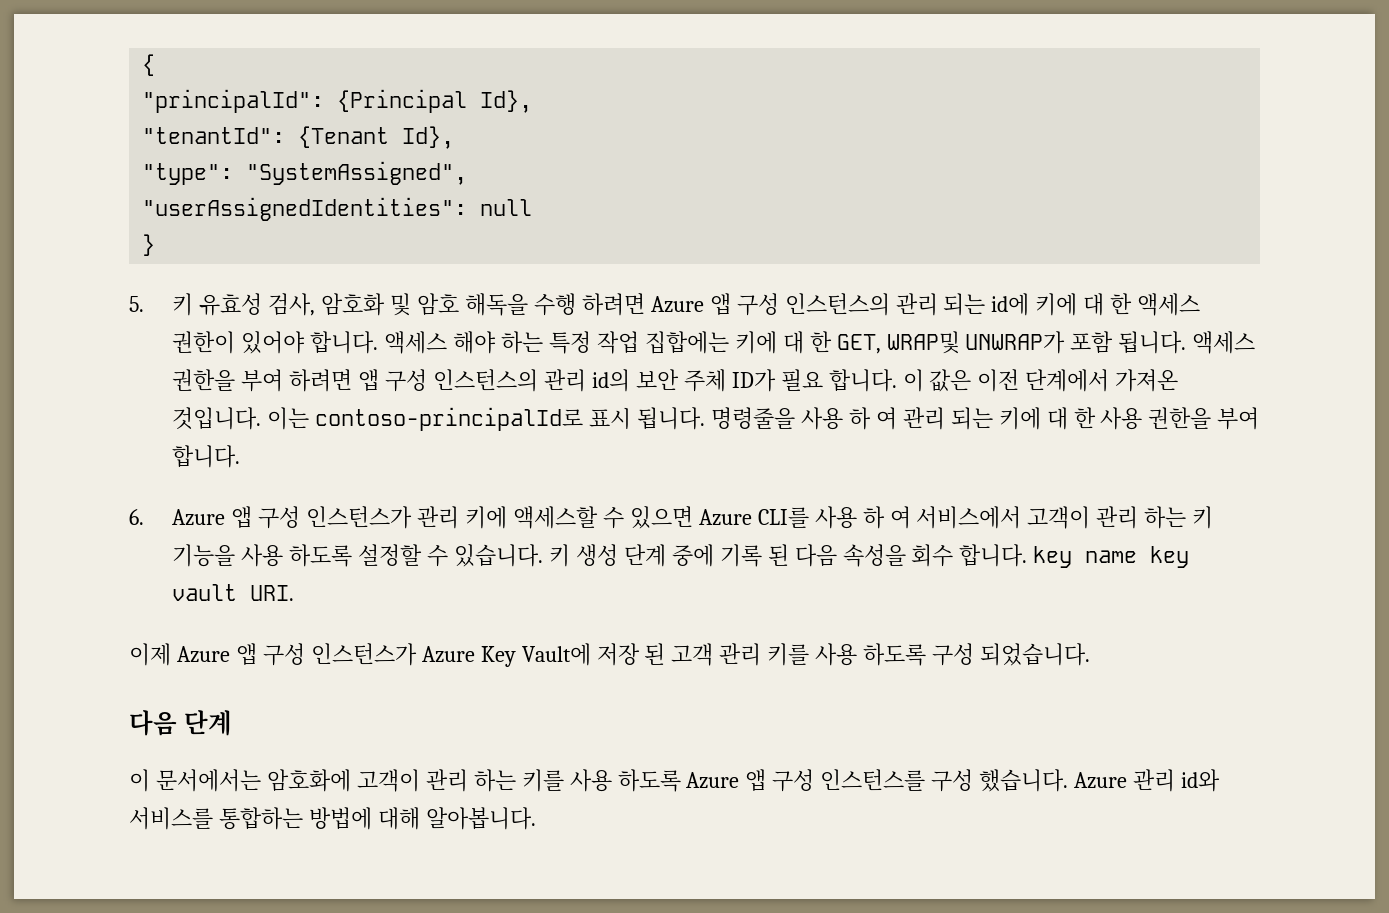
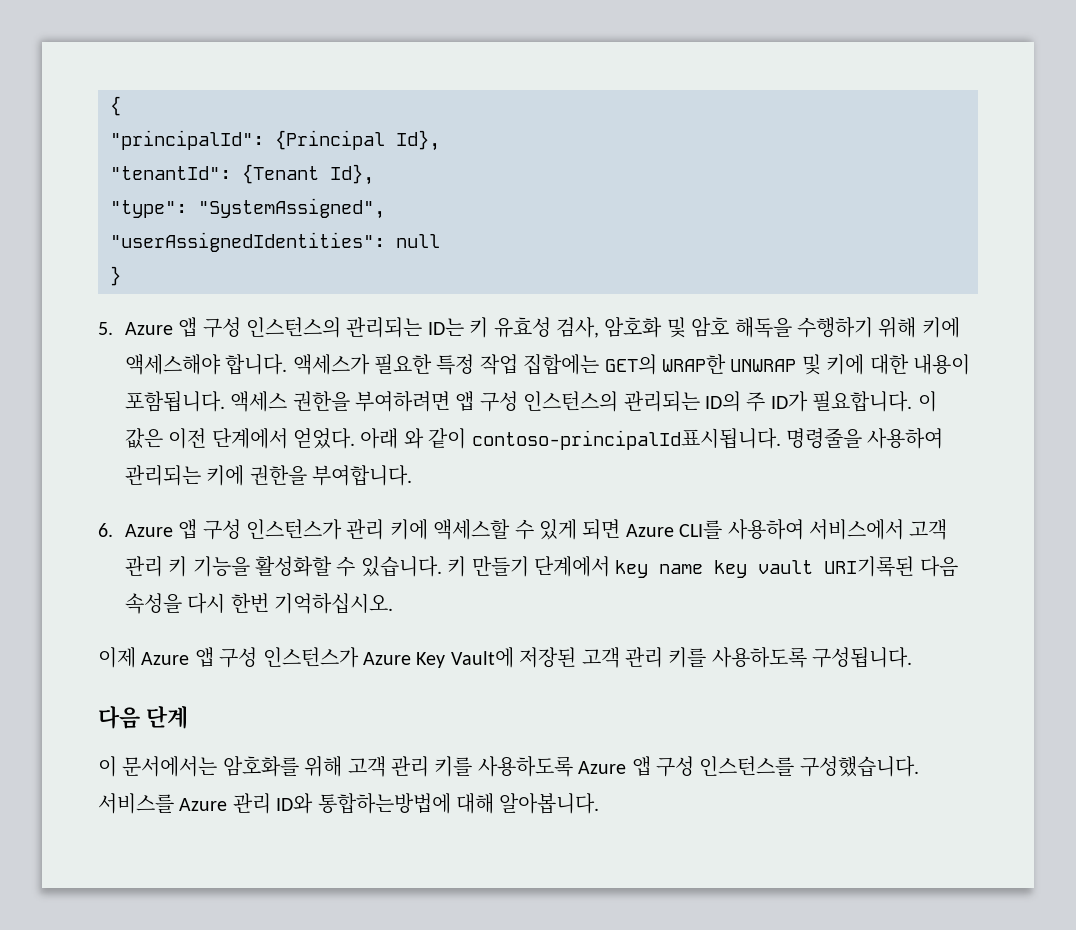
- 5. 키 유효성 검사, 암호화 및 암호 해독을 수행 하려면 Azure 앱 구성 인스턴스의 관리 되는 id에 키에 대 한 액세스 권한이 있어야 합니다. 액세스 해야 하는 특정 작업 집합에는 키에 대 한 GET, WRAP및 UNWRAP가 포함 됩니다. 액세스 권한을 부여 하려면 앱 구성 인스턴스의 관리 id의 보안 주체 ID가 필요 합니다. 이 값은 이전 단계에서 가져온 것입니다. 이는 contoso-principalId로 표시 됩니다. 명령줄을 사용 하 여 관리 되는 키에 대 한 사용 권한을 부여 합니다.
+ 5. Azure 앱 구성 인스턴스의 관리되는 ID는 키 유효성 검사, 암호화 및 암호 해독을 수행하기 위해 키에 액세스해야 합니다. 액세스가 필요한 특정 작업 집합에는 GET의 WRAP한 UNWRAP 및 키에 대한 내용이 포함됩니다. 액세스 권한을 부여하려면 앱 구성 인스턴스의 관리되는 ID의 주 ID가 필요합니다. 이 값은 이전 단계에서 얻었다. 아래 와 같이 contoso-principalId표시됩니다. 명령줄을 사용하여 관리되는 키에 권한을 부여합니다.
- 6. Azure 앱 구성 인스턴스가 관리 키에 액세스할 수 있으면 Azure CLI를 사용 하 여 서비스에서 고객이 관리 하는 키 기능을 사용 하도록 설정할 수 있습니다. 키 생성 단계 중에 기록 된 다음 속성을 회수 합니다. key name key vault URI.
+ 6. Azure 앱 구성 인스턴스가 관리 키에 액세스할 수 있게 되면 Azure CLI를 사용하여 서비스에서 고객 관리 키 기능을 활성화할 수 있습니다. 키 만들기 단계에서 key name key vault URI기록된 다음 속성을 다시 한번 기억하십시오.
- 이제 Azure 앱 구성 인스턴스가 Azure Key Vault에 저장 된 고객 관리 키를 사용 하도록 구성 되었습니다.
+ 이제 Azure 앱 구성 인스턴스가 Azure Key Vault에 저장된 고객 관리 키를 사용하도록 구성됩니다.
- 이 문서에서는 암호화에 고객이 관리 하는 키를 사용 하도록 Azure 앱 구성 인스턴스를 구성 했습니다. Azure 관리 id와 서비스를 통합하는 방법에 대해 알아봅니다.
+ 이 문서에서는 암호화를 위해 고객 관리 키를 사용하도록 Azure 앱 구성 인스턴스를 구성했습니다. 서비스를 Azure 관리 ID와 통합하는방법에 대해 알아봅니다.

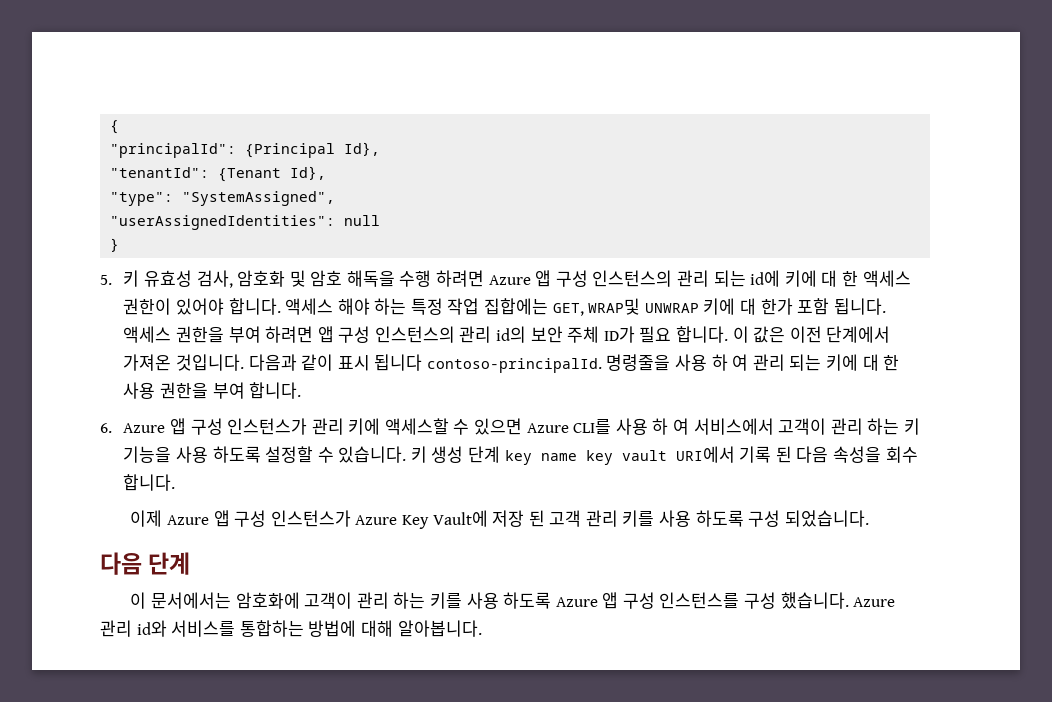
- 5. Azure 앱 구성 인스턴스의 관리되는 ID는 키 유효성 검사, 암호화 및 암호 해독을 수행하기 위해 키에 액세스해야 합니다. 액세스가 필요한 특정 작업 집합에는 GET의 WRAP한 UNWRAP 및 키에 대한 내용이 포함됩니다. 액세스 권한을 부여하려면 앱 구성 인스턴스의 관리되는 ID의 주 ID가 필요합니다. 이 값은 이전 단계에서 얻었다. 아래 와 같이 contoso-principalId표시됩니다. 명령줄을 사용하여 관리되는 키에 권한을 부여합니다.
+ 5. 키 유효성 검사, 암호화 및 암호 해독을 수행 하려면 Azure 앱 구성 인스턴스의 관리 되는 id에 키에 대 한 액세스 권한이 있어야 합니다. 액세스 해야 하는 특정 작업 집합에는 GET, WRAP및 UNWRAP 키에 대 한가 포함 됩니다. 액세스 권한을 부여 하려면 앱 구성 인스턴스의 관리 id의 보안 주체 ID가 필요 합니다. 이 값은 이전 단계에서 가져온 것입니다. 다음과 같이 표시 됩니다 contoso-principalId. 명령줄을 사용 하 여 관리 되는 키에 대 한 사용 권한을 부여 합니다.
- 6. Azure 앱 구성 인스턴스가 관리 키에 액세스할 수 있게 되면 Azure CLI를 사용하여 서비스에서 고객 관리 키 기능을 활성화할 수 있습니다.
+ 6. Azure 앱 구성 인스턴스가 관리 키에 액세스할 수 있으면 Azure CLI를 사용 하 여 서비스에서 고객이 관리 하는 키 기능을 사용 하도록 설정할 수 있습니다.
- 키 만들기 단계에서 key name key vault URI기록된 다음 속성을 다시 한번 기억하십시오.
+ 키 생성 단계 key name key vault URI에서 기록 된 다음 속성을 회수 합니다.
- 이제 Azure 앱 구성 인스턴스가 Azure Key Vault에 저장된 고객 관리 키를 사용하도록 구성됩니다.
+ 이제 Azure 앱 구성 인스턴스가 Azure Key Vault에 저장 된 고객 관리 키를 사용 하도록 구성 되었습니다.
- 이 문서에서는 암호화를 위해 고객 관리 키를 사용하도록 Azure 앱 구성 인스턴스를 구성했습니다. 서비스를 Azure 관리 ID와 통합하는방법에 대해 알아봅니다.
+ 이 문서에서는 암호화에 고객이 관리 하는 키를 사용 하도록 Azure 앱 구성 인스턴스를 구성 했습니다. Azure 관리 id와 서비스를 통합하는 방법에 대해 알아봅니다.

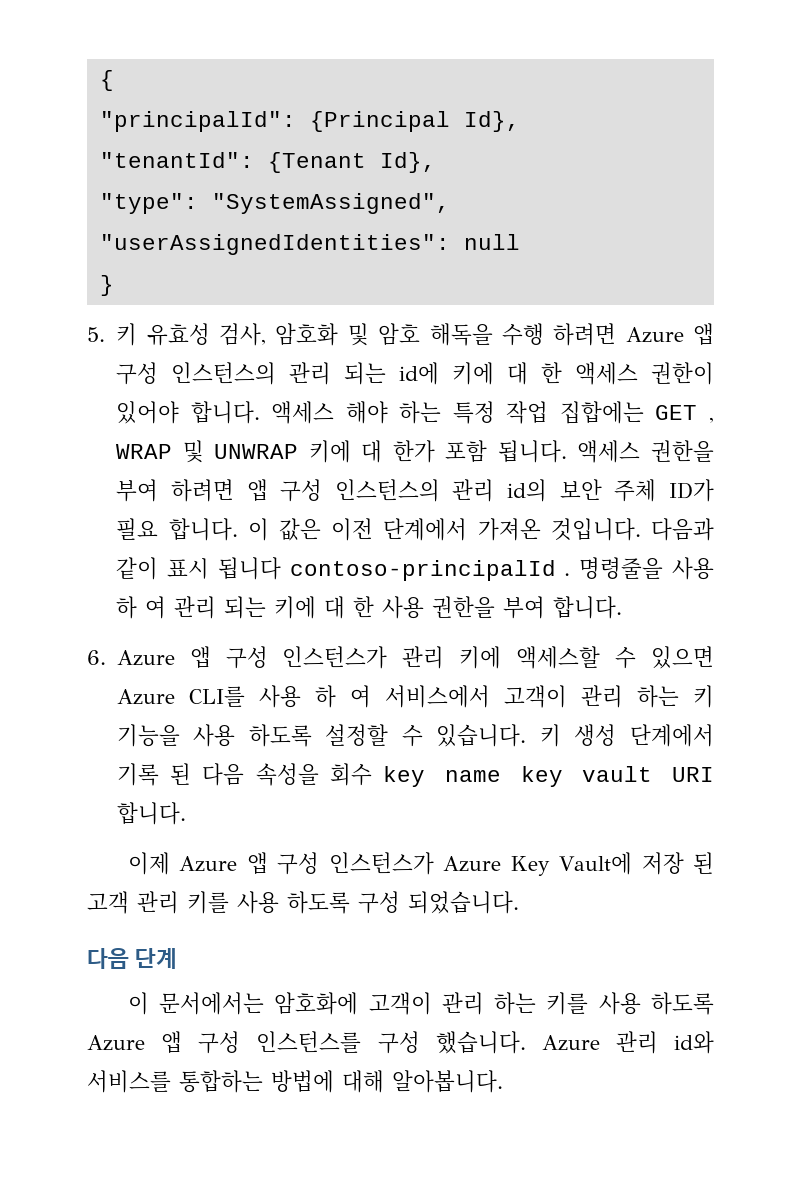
- 액세스 해야 하는 특정 작업 집합에는 GET, WRAP및 UNWRAP 키에 대 한가 포함 됩니다.
+ 액세스 해야 하는 특정 작업 집합에는 GET , WRAP 및 UNWRAP 키에 대 한가 포함 됩니다.
- 다음과 같이 표시 됩니다 contoso-principalId.
+ 다음과 같이 표시 됩니다 contoso-principalId .
- 키 생성 단계 key name key vault URI에서 기록 된 다음 속성을 회수 합니다.
+ 키 생성 단계에서 기록 된 다음 속성을 회수 key name key vault URI 합니다.

